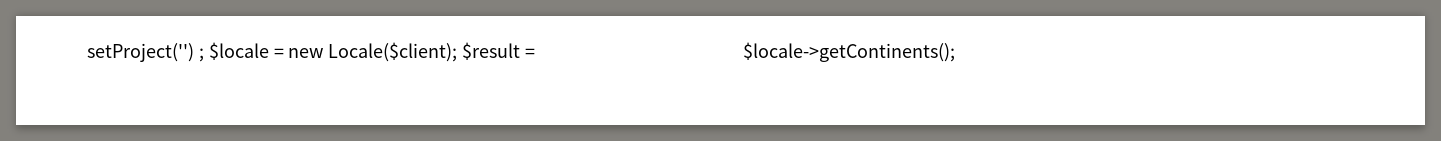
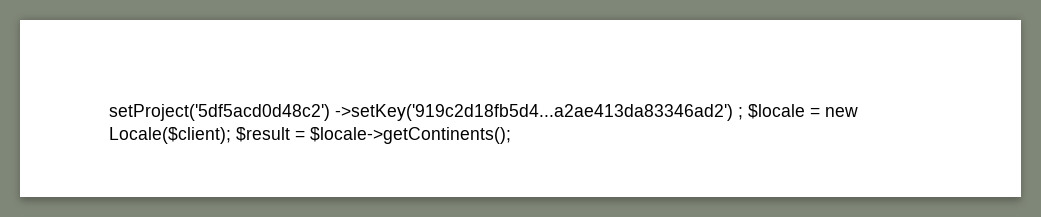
- setProject('') ; $locale = new Locale($client); $result = $locale->getContinents();
+ setProject('5df5acd0d48c2') ->setKey('919c2d18fb5d4...a2ae413da83346ad2') ; $locale = new Locale($client); $result = $locale->getContinents();

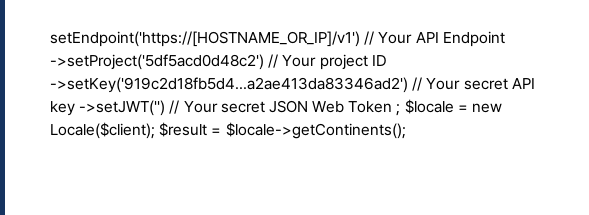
- setProject('5df5acd0d48c2') ->setKey('919c2d18fb5d4...a2ae413da83346ad2') ; $locale = new Locale($client); $result = $locale->getContinents();
+ setEndpoint('https://[HOSTNAME_OR_IP]/v1') // Your API Endpoint ->setProject('5df5acd0d48c2') // Your project ID ->setKey('919c2d18fb5d4...a2ae413da83346ad2') // Your secret API key ->setJWT('') // Your secret JSON Web Token ; $locale = new Locale($client); $result = $locale->getContinents();

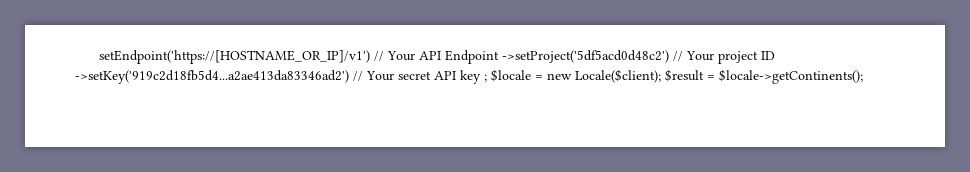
- setEndpoint('https://[HOSTNAME_OR_IP]/v1') // Your API Endpoint ->setProject('5df5acd0d48c2') // Your project ID ->setKey('919c2d18fb5d4...a2ae413da83346ad2') // Your secret API key ->setJWT('') // Your secret JSON Web Token ; $locale = new Locale($client); $result = $locale->getContinents();
+ setEndpoint('https://[HOSTNAME_OR_IP]/v1') // Your API Endpoint ->setProject('5df5acd0d48c2') // Your project ID ->setKey('919c2d18fb5d4...a2ae413da83346ad2') // Your secret API key ; $locale = new Locale($client); $result = $locale->getContinents();

